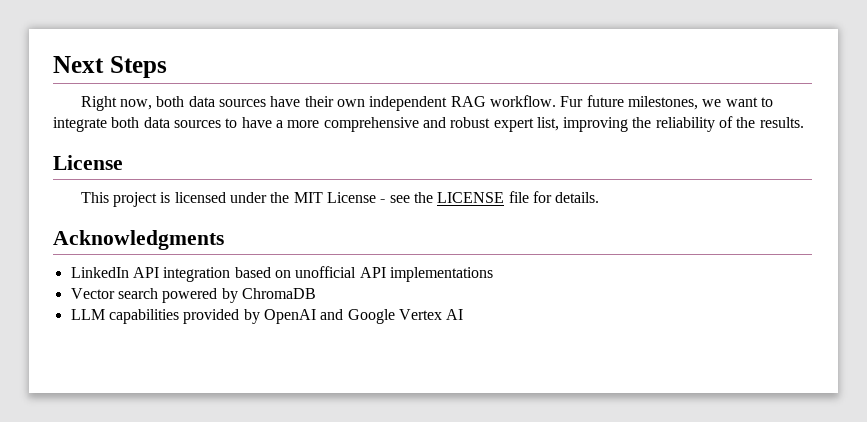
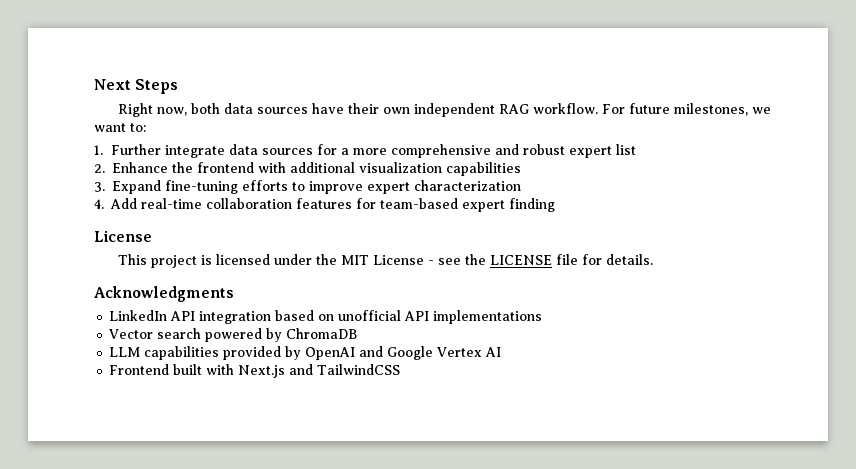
- Fur future milestones, we want to integrate both data sources to have a more comprehensive and robust expert list, improving the reliability of the results.
+ For future milestones, we want to:
+ 1. Further integrate data sources for a more comprehensive and robust expert list
+ 2. Enhance the frontend with additional visualization capabilities
+ 3. Expand fine-tuning efforts to improve expert characterization
+ 4. Add real-time collaboration features for team-based expert finding
+ Frontend built with Next.js and TailwindCSS

